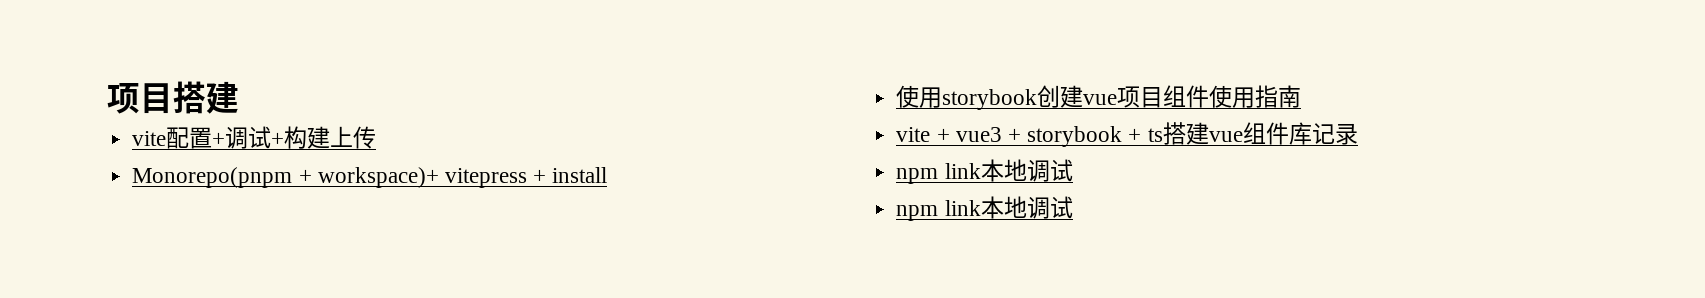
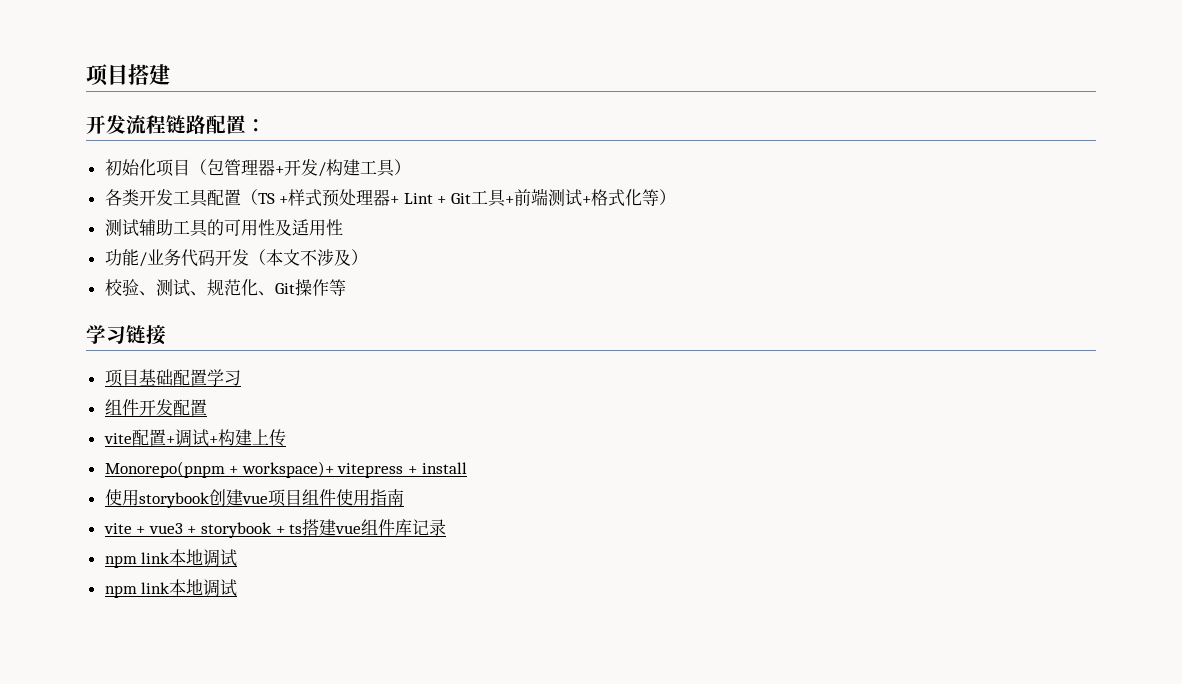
+ 开发流程链路配置：
+ 初始化项目（包管理器+开发/构建工具）
+ 各类开发工具配置（TS +样式预处理器+ Lint + Git工具+前端测试+格式化等）
+ 测试辅助工具的可用性及适用性
+ 功能/业务代码开发（本文不涉及）
+ 校验、测试、规范化、Git操作等
+ 学习链接
+ 项目基础配置学习
+ 组件开发配置

